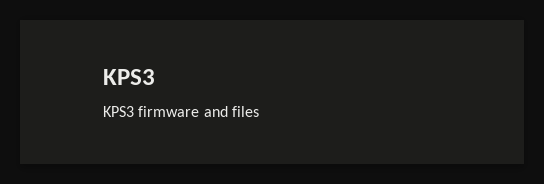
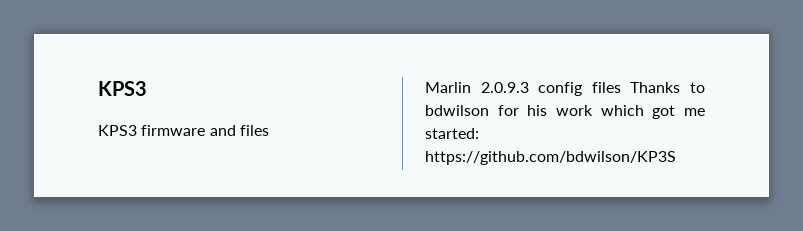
+ Marlin 2.0.9.3 config files Thanks to bdwilson for his work which got me started: https://github.com/bdwilson/KP3S

